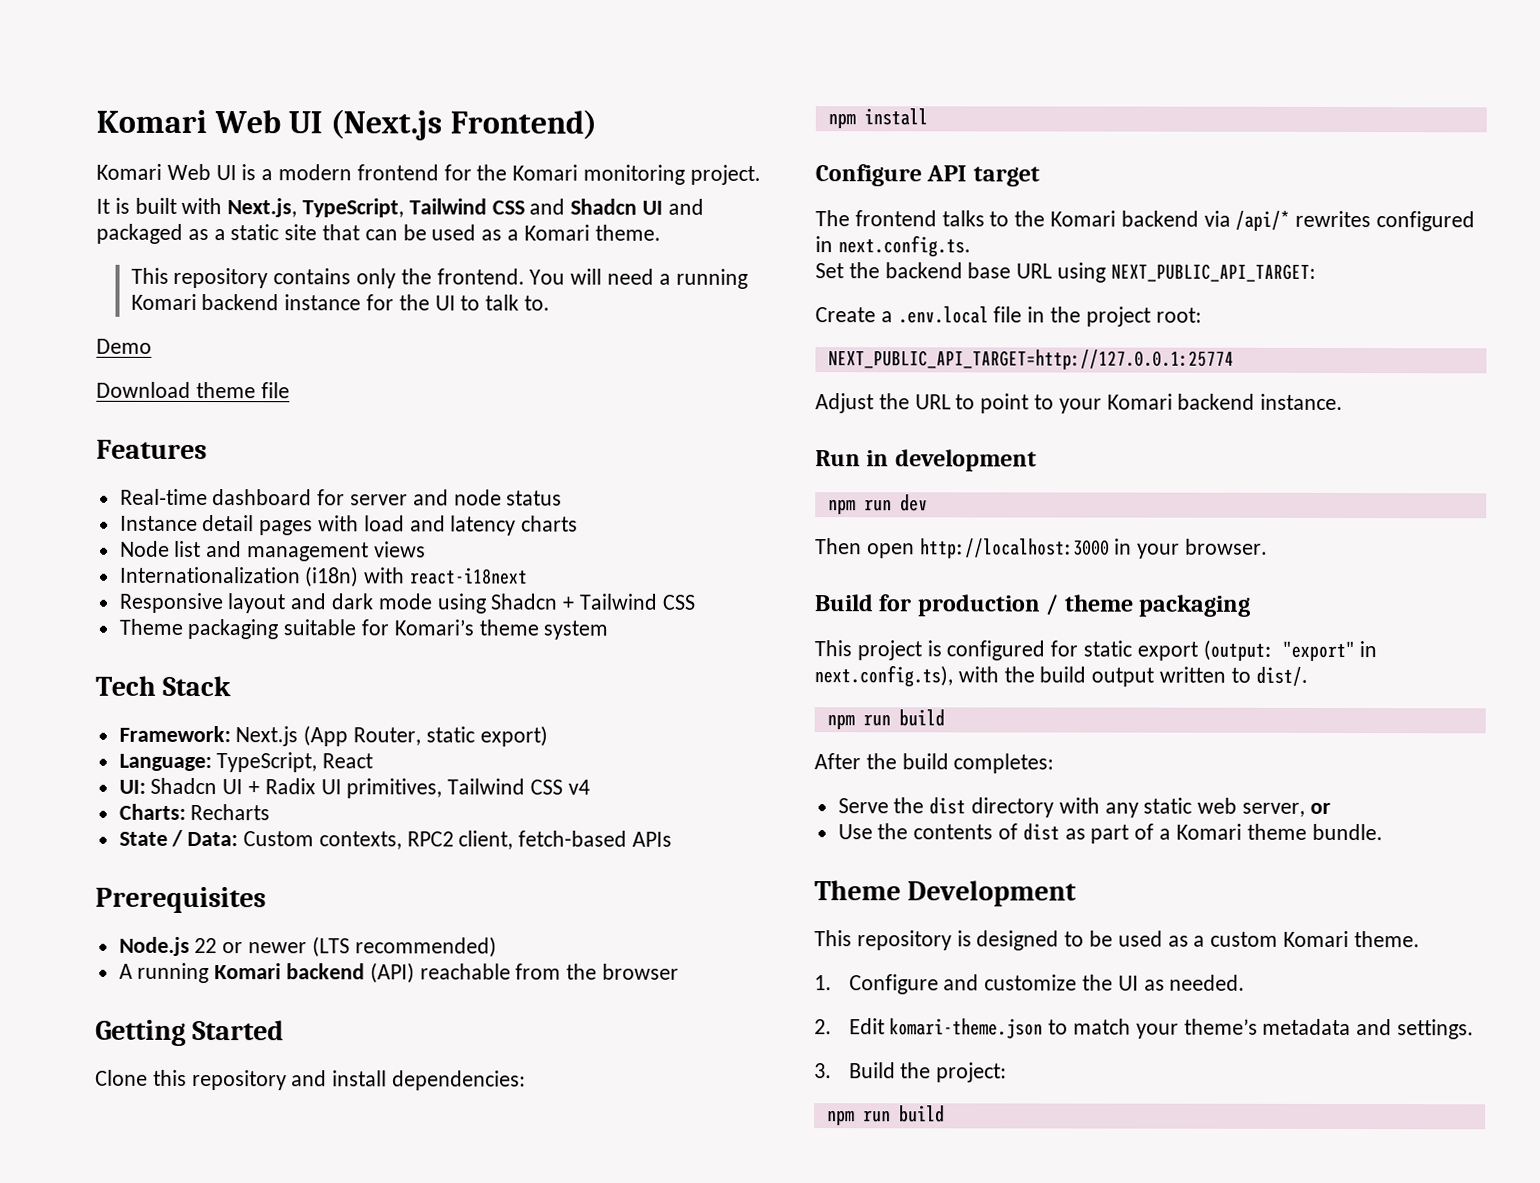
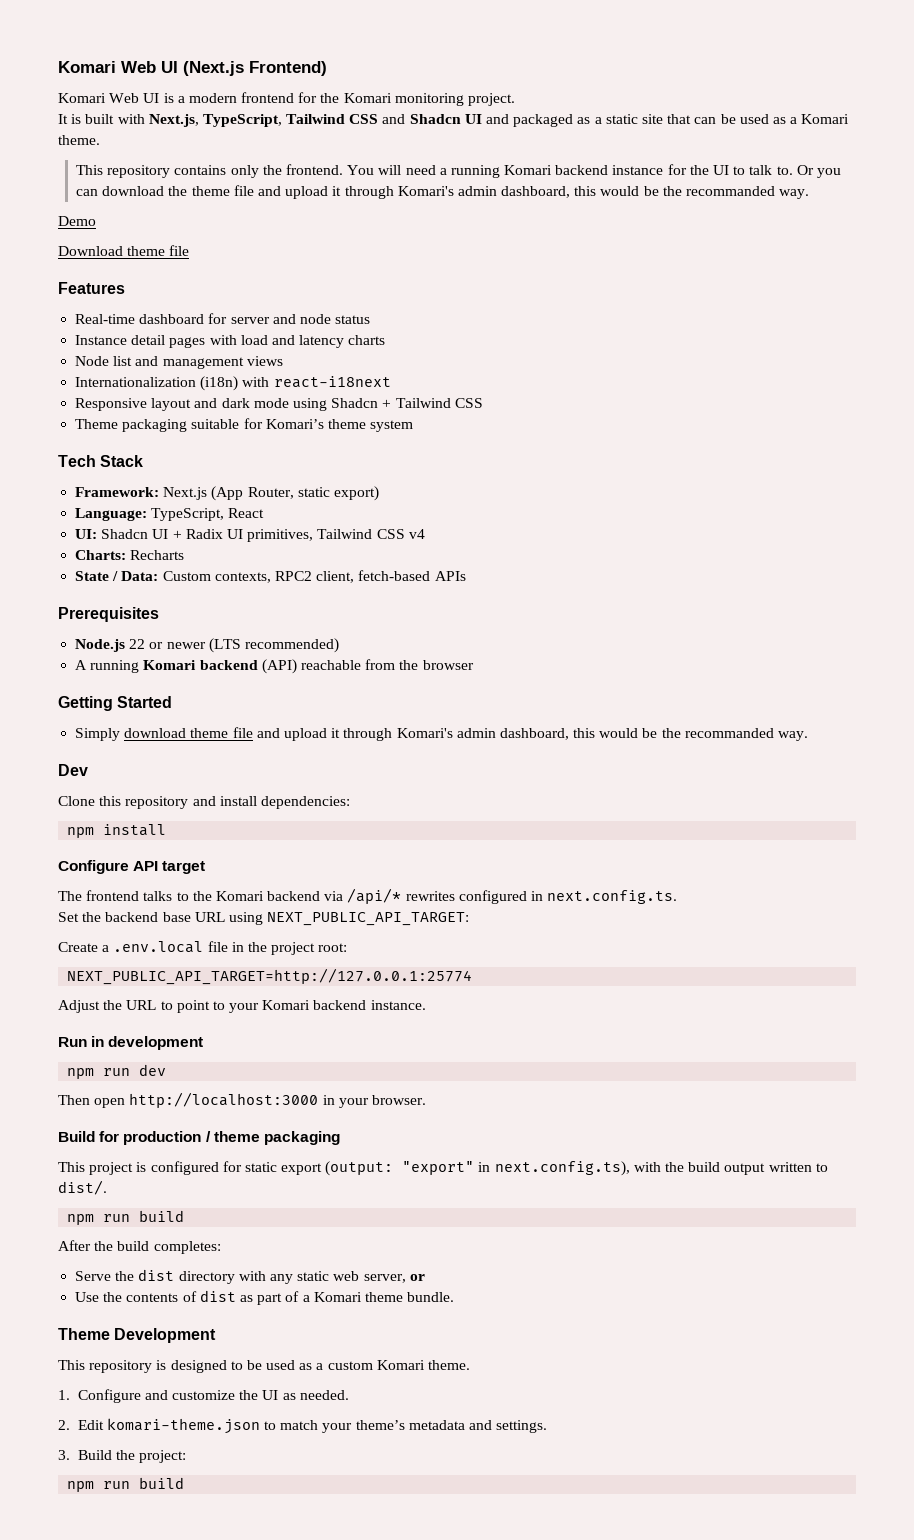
+ Or you can download the theme file and upload it through Komari's admin dashboard, this would be the recommanded way.
+ Simply download theme file and upload it through Komari's admin dashboard, this would be the recommanded way.
+ Dev

